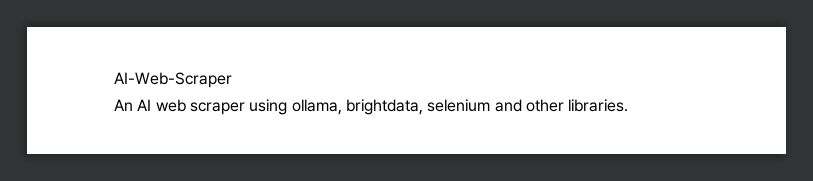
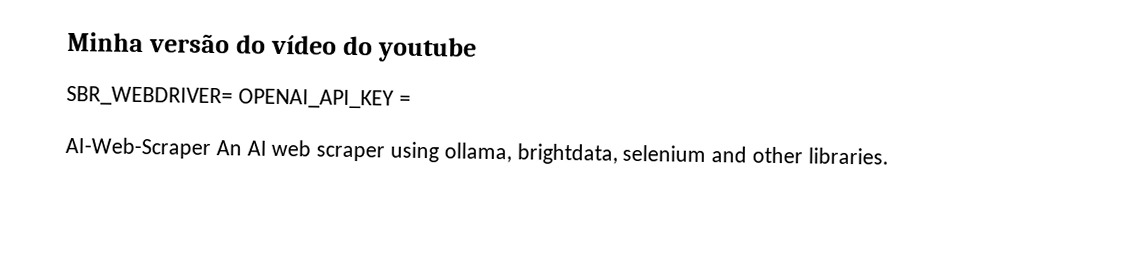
+ Minha versão do vídeo do youtube
+ SBR_WEBDRIVER= OPENAI_API_KEY =
- AI-Web-Scraper
- An AI web scraper using ollama, brightdata, selenium and other libraries.
+ AI-Web-Scraper An AI web scraper using ollama, brightdata, selenium and other libraries.

